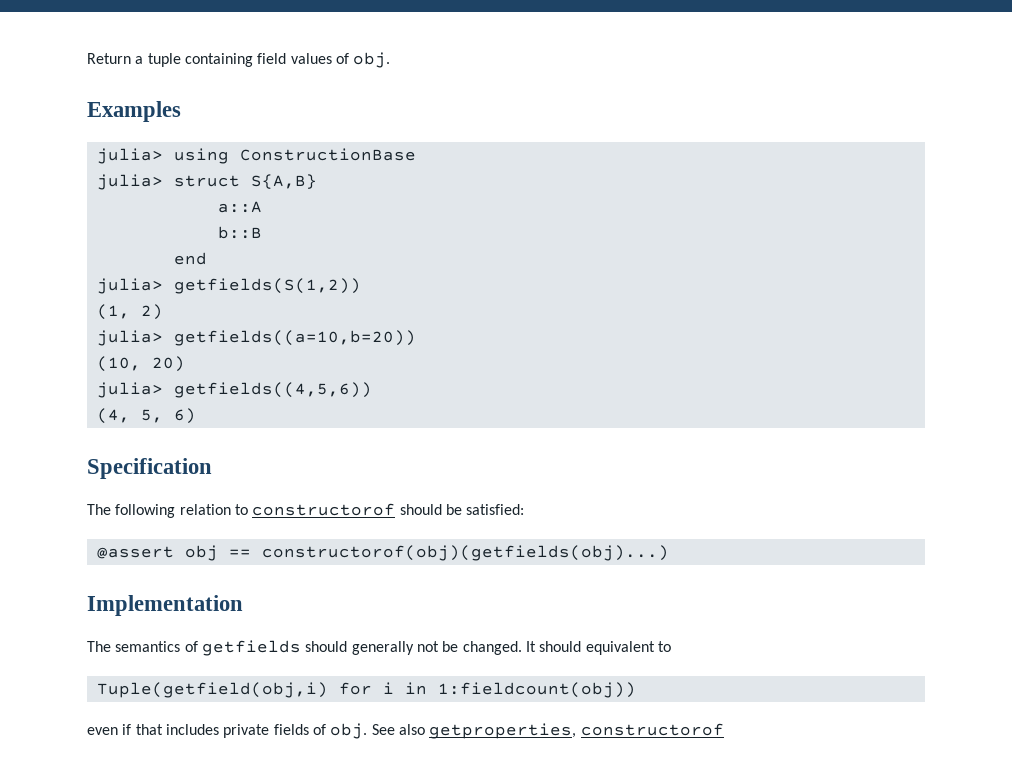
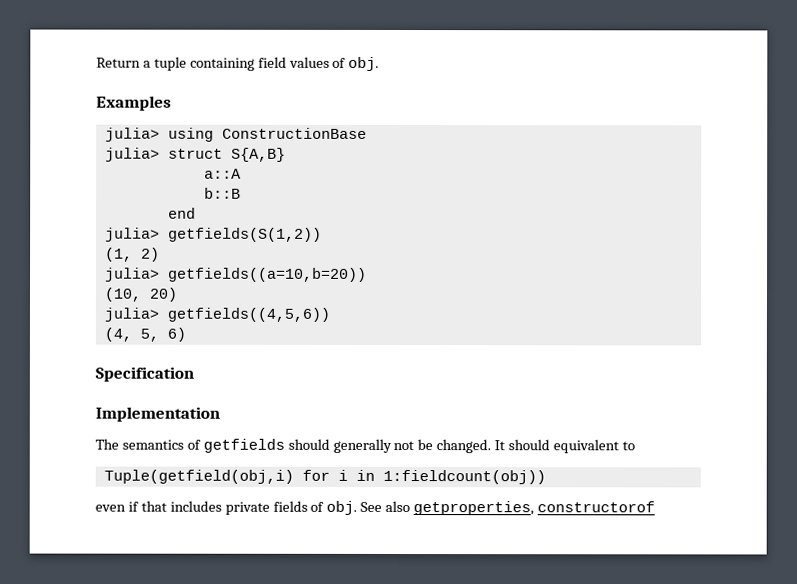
- The following relation to constructorof should be satisfied:
- @assert obj == constructorof(obj)(getfields(obj)...)

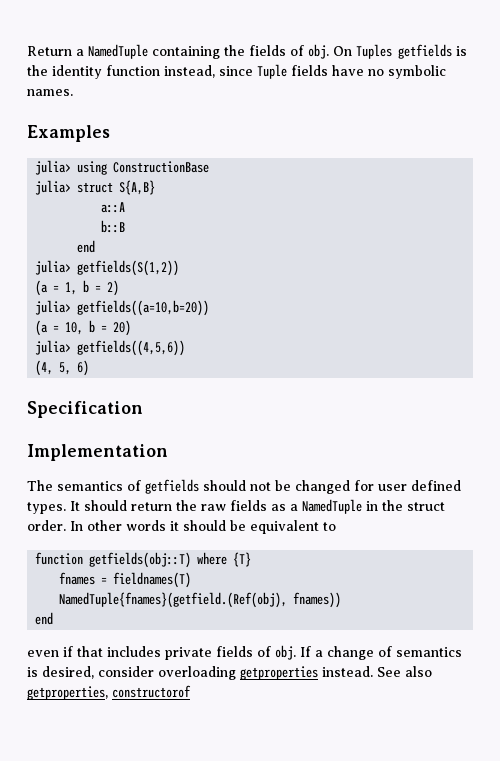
- Return a tuple containing field values of obj.
+ Return a NamedTuple containing the fields of obj. On Tuples getfields is the identity function instead, since Tuple fields have no symbolic names.
- (1, 2)
+ (a = 1, b = 2)
  julia> getfields((a=10,b=20))
- (10, 20)
+ (a = 10, b = 20)
- The semantics of getfields should generally not be changed. It should equivalent to
- Tuple(getfield(obj,i) for i in 1:fieldcount(obj))
+ The semantics of getfields should not be changed for user defined types. It should return the raw fields as a NamedTuple in the struct order. In other words it should be equivalent to
+ function getfields(obj::T) where {T}
+ fnames = fieldnames(T)
+ NamedTuple{fnames}(getfield.(Ref(obj), fnames))
+ end
+ If a change of semantics is desired, consider overloading getproperties instead.

